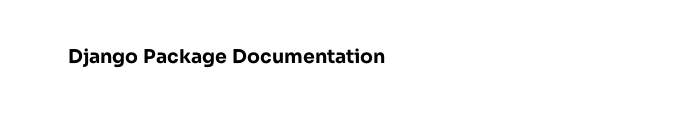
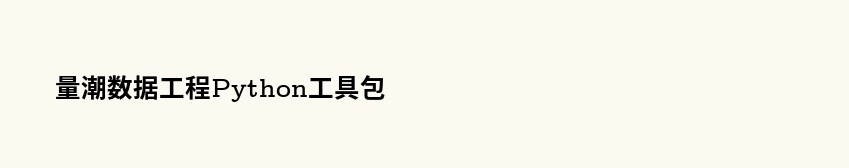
- Django Package Documentation
+ 量潮数据工程Python工具包

